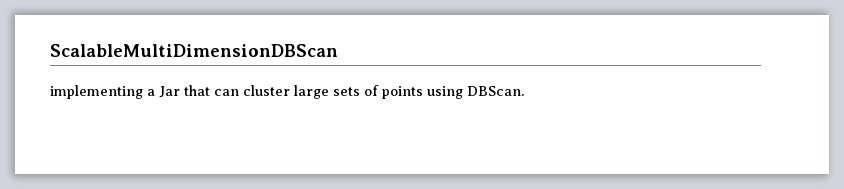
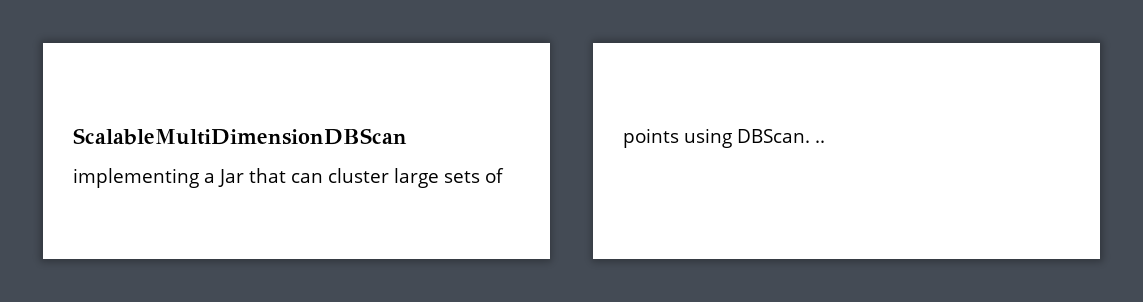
- implementing a Jar that can cluster large sets of points using DBScan.
+ implementing a Jar that can cluster large sets of points using DBScan. ..

